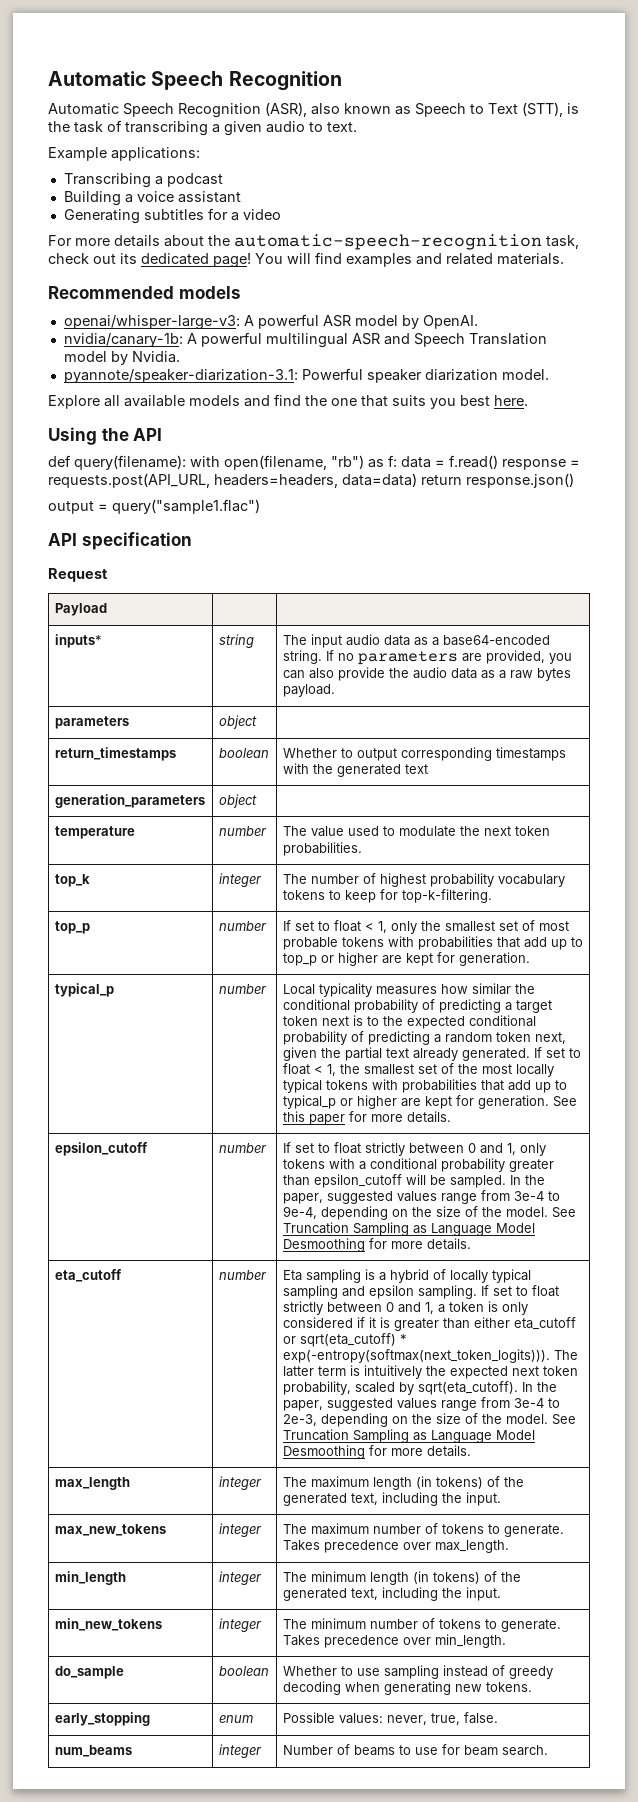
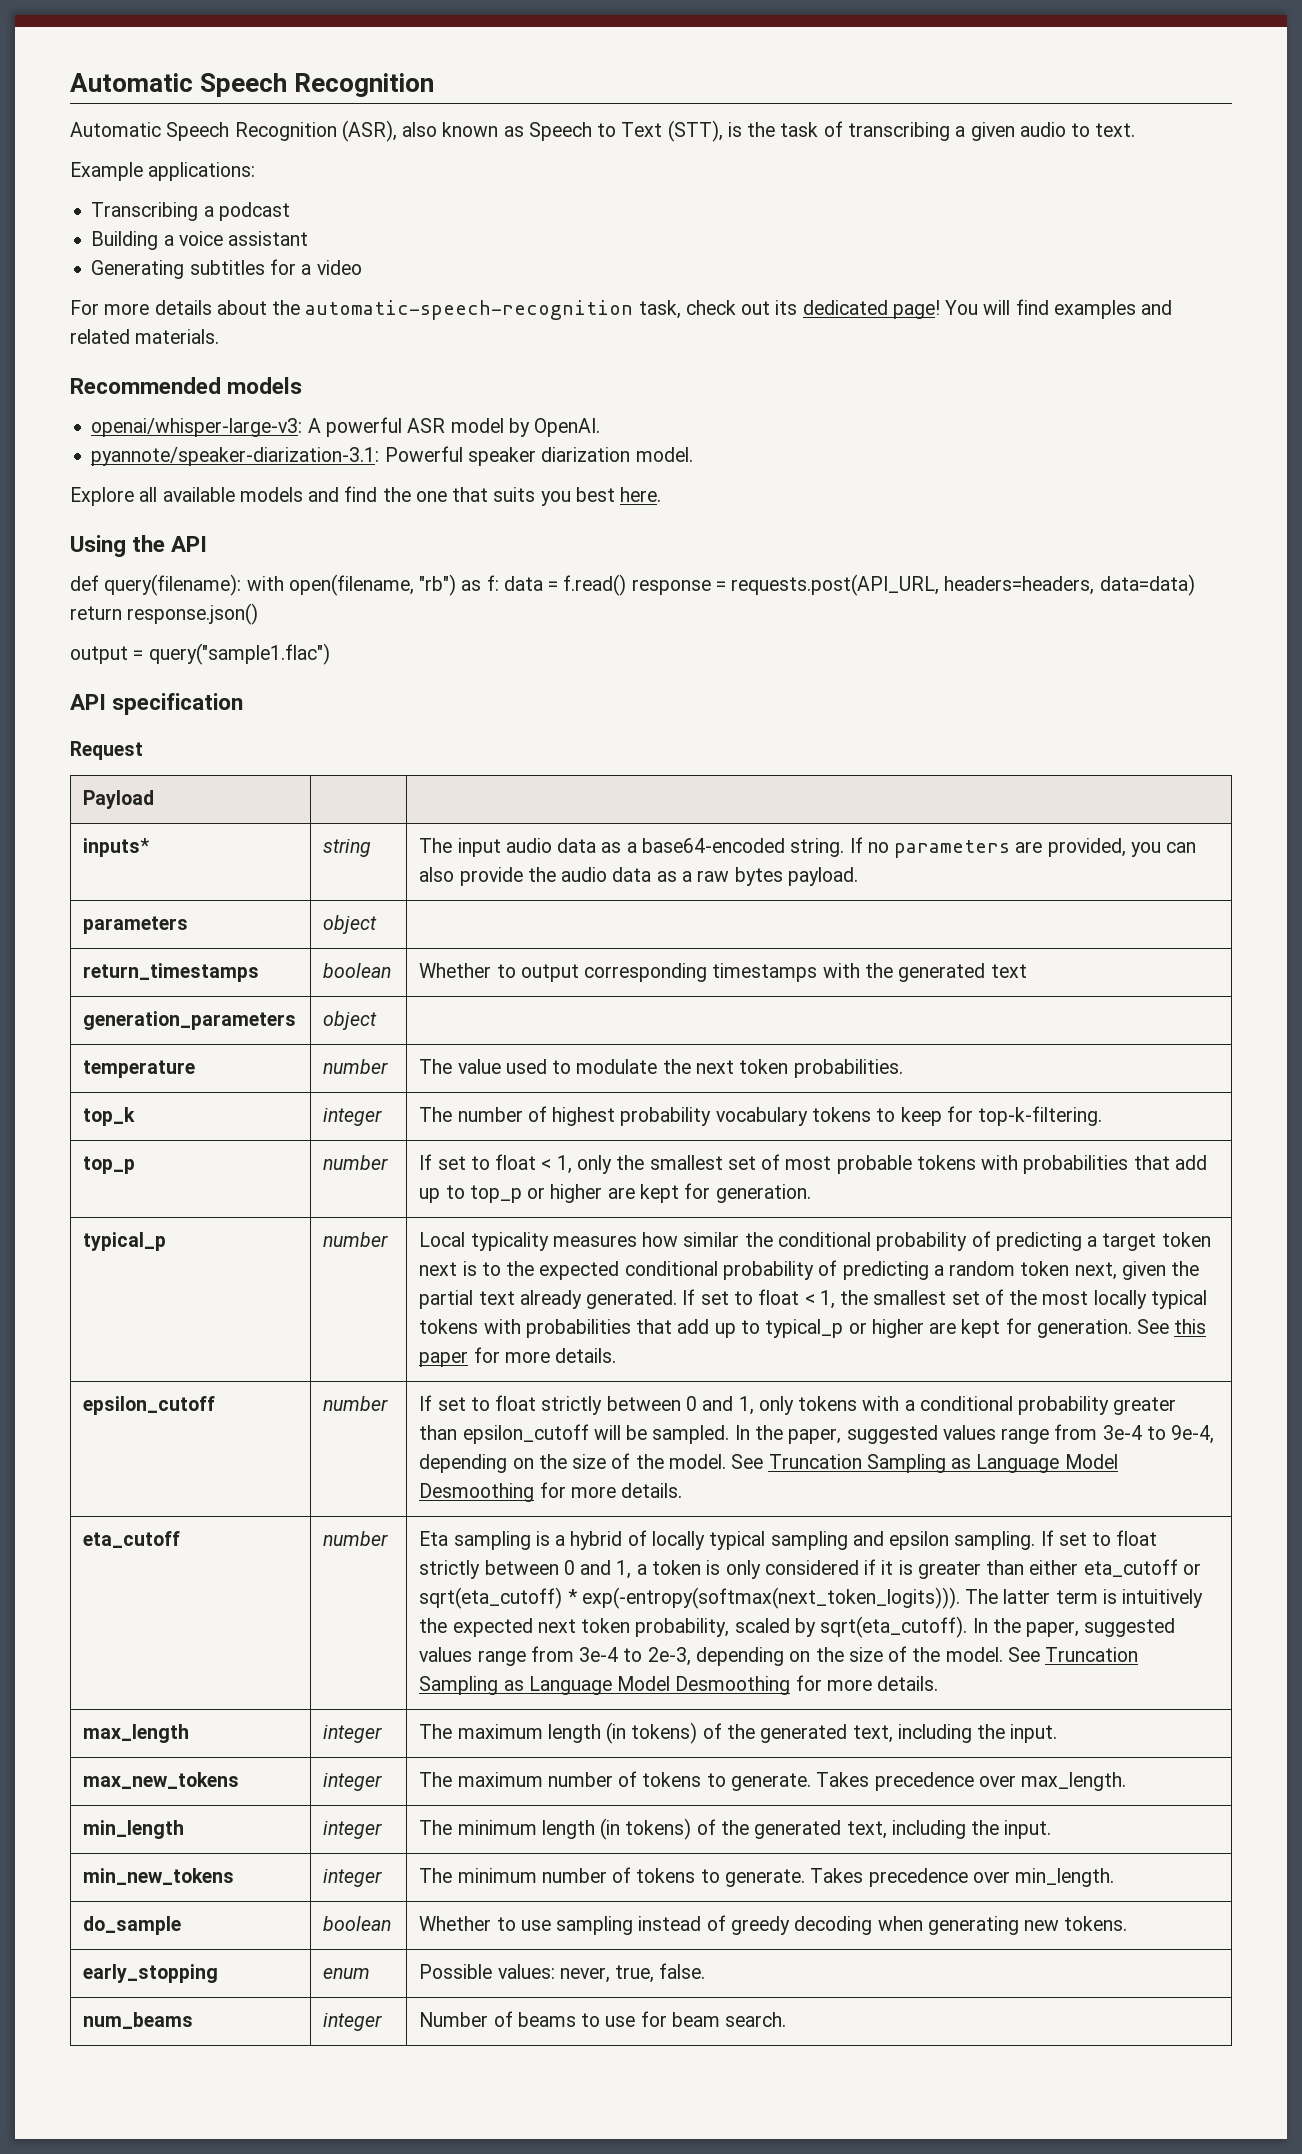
- nvidia/canary-1b: A powerful multilingual ASR and Speech Translation model by Nvidia.

